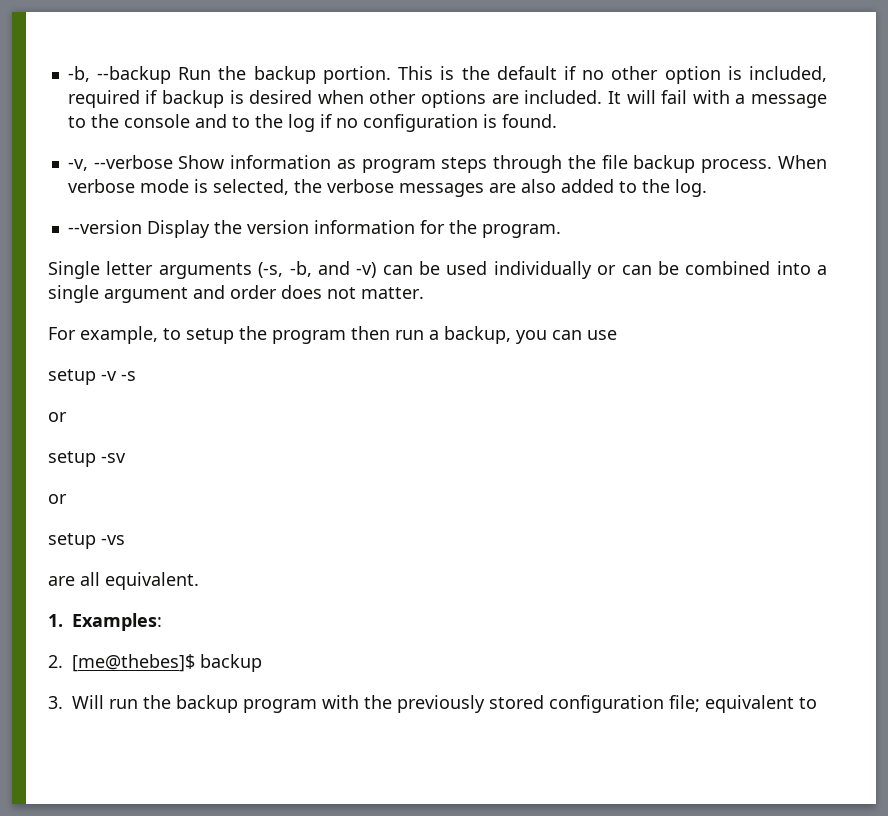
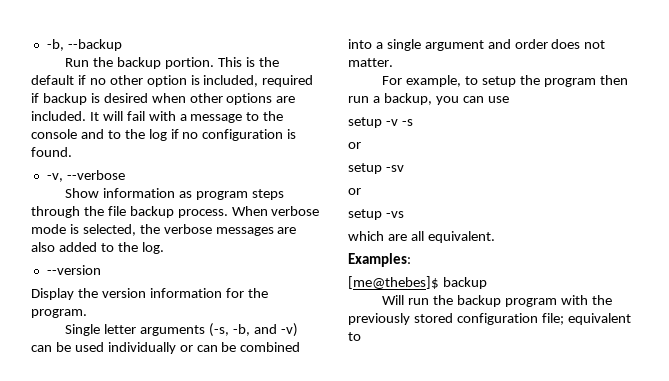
- -b, --backup Run the backup portion.
+ -b, --backup
+ Run the backup portion.
- -v, --verbose Show information as program steps through the file backup process.
+ -v, --verbose
+ Show information as program steps through the file backup process.
- --version Display the version information for the program.
+ --version
+ Display the version information for the program.
- are all equivalent.
+ which are all equivalent.
- 1. Examples:
+ Examples:
- 2. [me@thebes]$ backup
+ [me@thebes]$ backup
- 3. Will run the backup program with the previously stored configuration file; equivalent to
+ Will run the backup program with the previously stored configuration file; equivalent to

